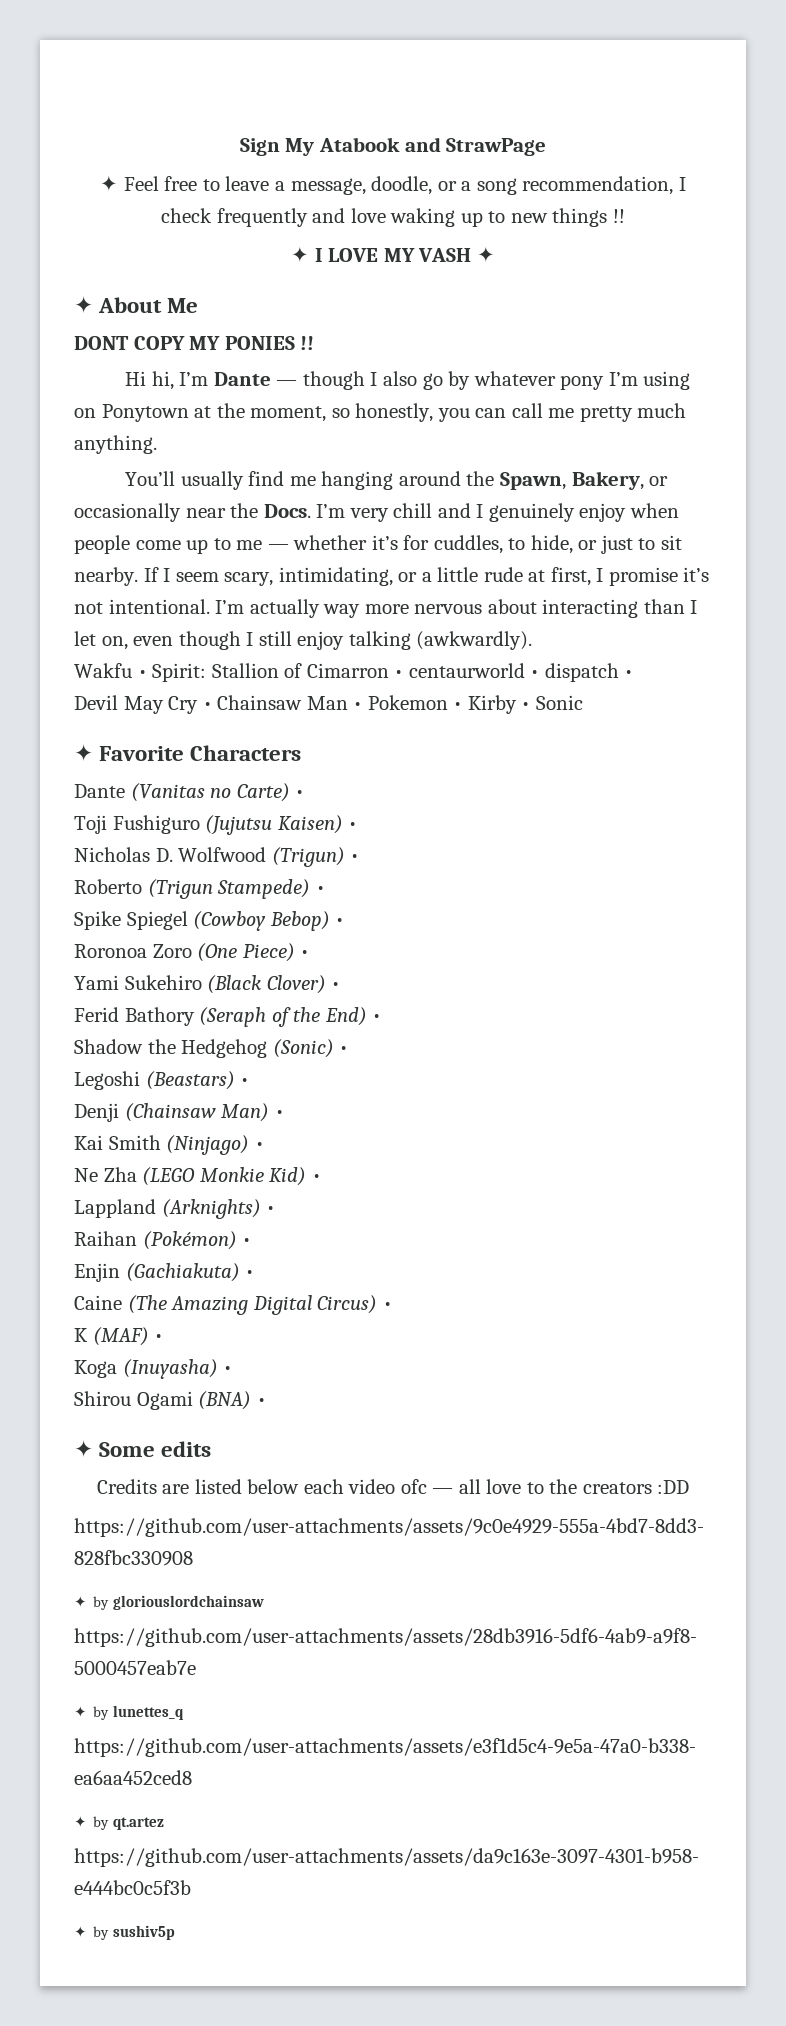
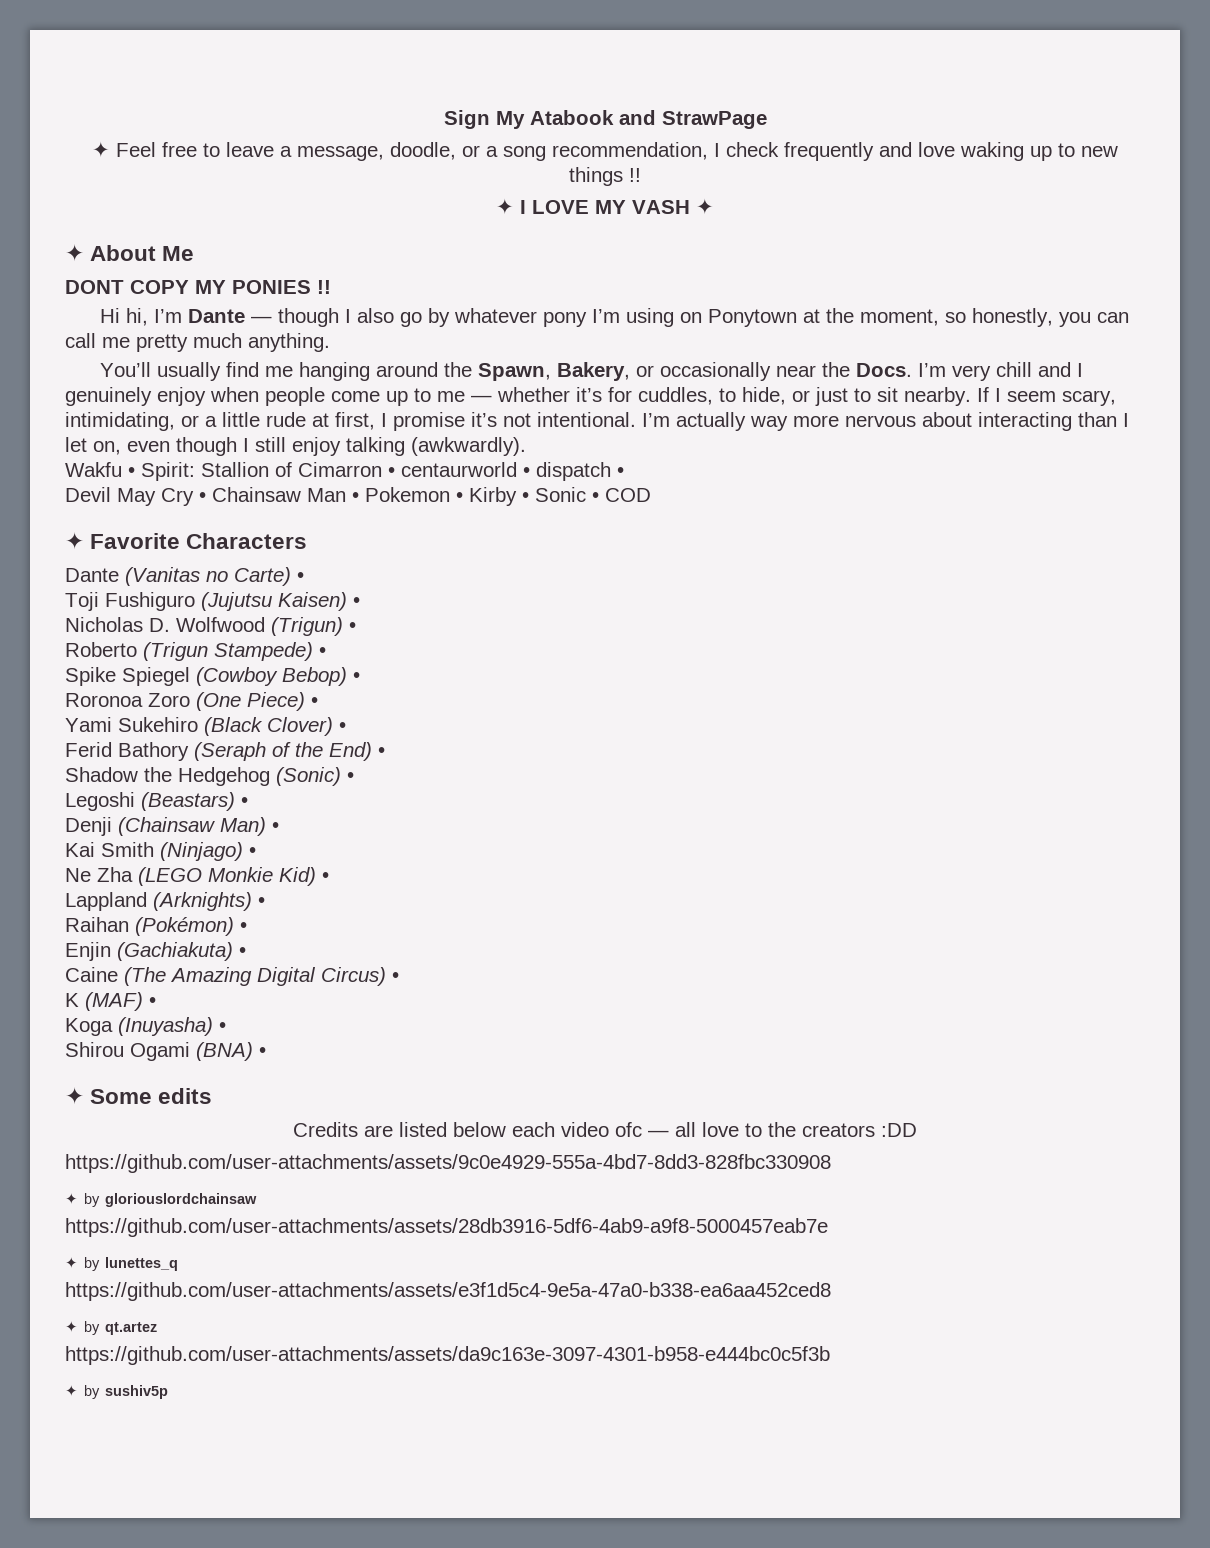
- Devil May Cry • Chainsaw Man • Pokemon • Kirby • Sonic
+ Devil May Cry • Chainsaw Man • Pokemon • Kirby • Sonic • COD

